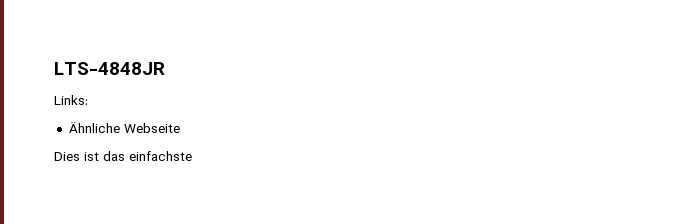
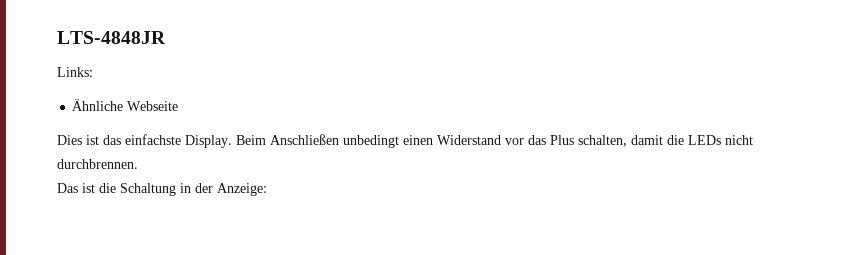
- Dies ist das einfachste
+ Dies ist das einfachste Display. Beim Anschließen unbedingt einen Widerstand vor das Plus schalten, damit die LEDs nicht durchbrennen.
+ Das ist die Schaltung in der Anzeige:

